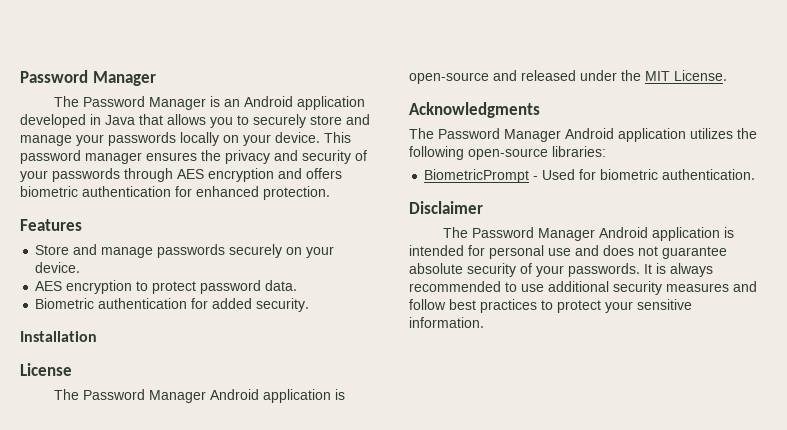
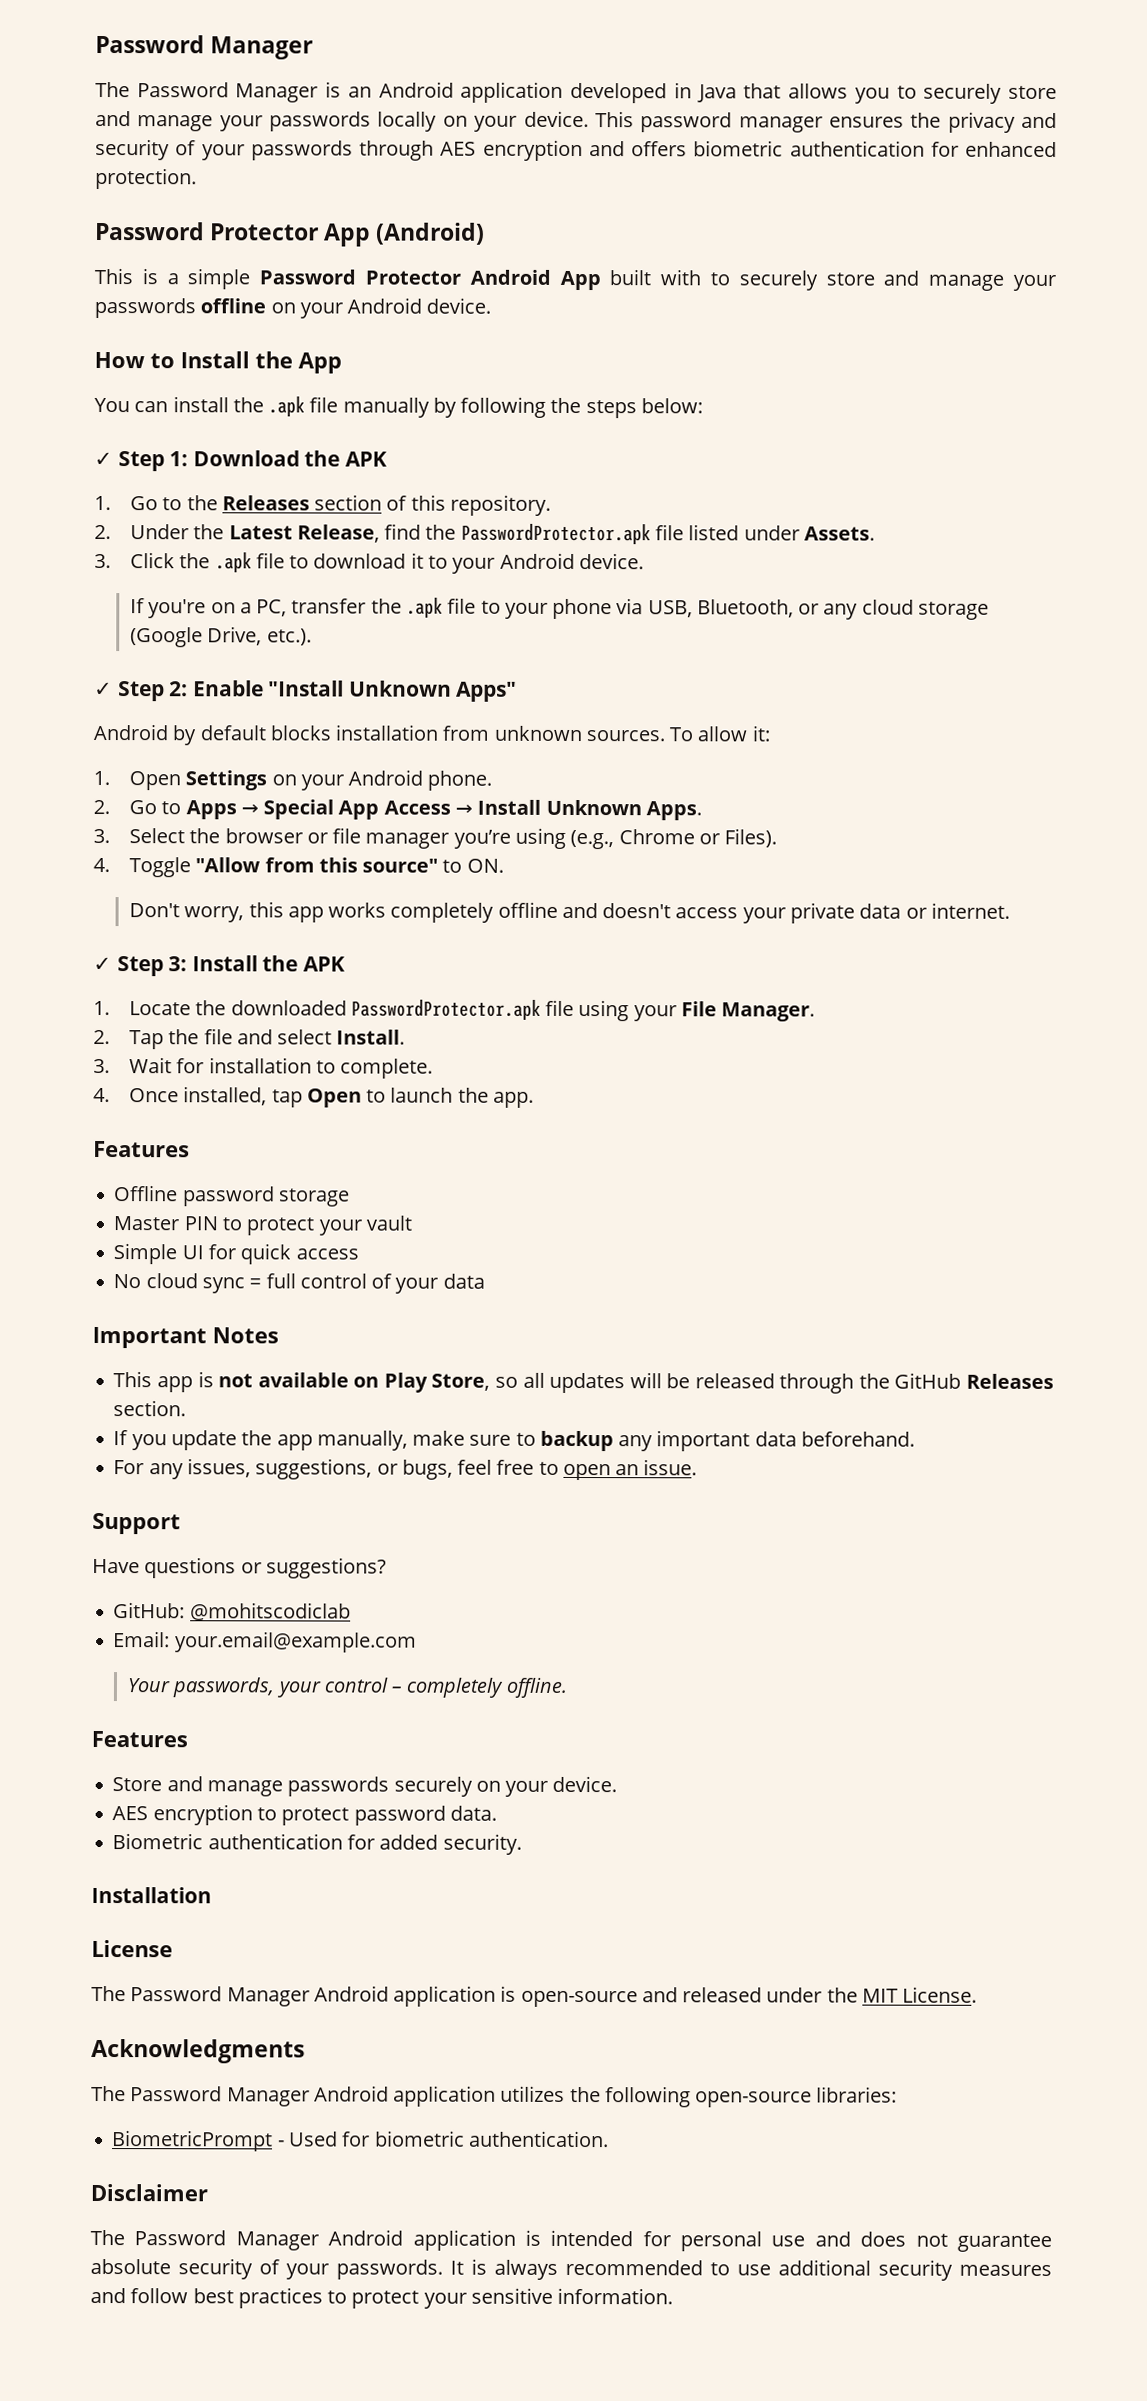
+ Password Protector App (Android)
+ This is a simple Password Protector Android App built with to securely store and manage your passwords offline on your Android device.
+ How to Install the App
+ You can install the .apk file manually by following the steps below:
+ ✓ Step 1: Download the APK
+ 1. Go to the Releases section of this repository.
+ 2. Under the Latest Release, find the PasswordProtector.apk file listed under Assets.
+ 3. Click the .apk file to download it to your Android device.
+ If you're on a PC, transfer the .apk file to your phone via USB, Bluetooth, or any cloud storage (Google Drive, etc.).
+ ✓ Step 2: Enable "Install Unknown Apps"
+ Android by default blocks installation from unknown sources. To allow it:
+ 1. Open Settings on your Android phone.
+ 2. Go to Apps → Special App Access → Install Unknown Apps.
+ 3. Select the browser or file manager you’re using (e.g., Chrome or Files).
+ 4. Toggle "Allow from this source" to ON.
+ Don't worry, this app works completely offline and doesn't access your private data or internet.
+ ✓ Step 3: Install the APK
+ 1. Locate the downloaded PasswordProtector.apk file using your File Manager.
+ 2. Tap the file and select Install.
+ 3. Wait for installation to complete.
+ 4. Once installed, tap Open to launch the app.
+ Features
+ Offline password storage
+ Master PIN to protect your vault
+ Simple UI for quick access
+ No cloud sync = full control of your data
+ Important Notes
+ This app is not available on Play Store, so all updates will be released through the GitHub Releases section.
+ If you update the app manually, make sure to backup any important data beforehand.
+ For any issues, suggestions, or bugs, feel free to open an issue.
+ Support
+ Have questions or suggestions?
+ GitHub: @mohitscodiclab
+ Email: your.email@example.com
+ Your passwords, your control – completely offline.

